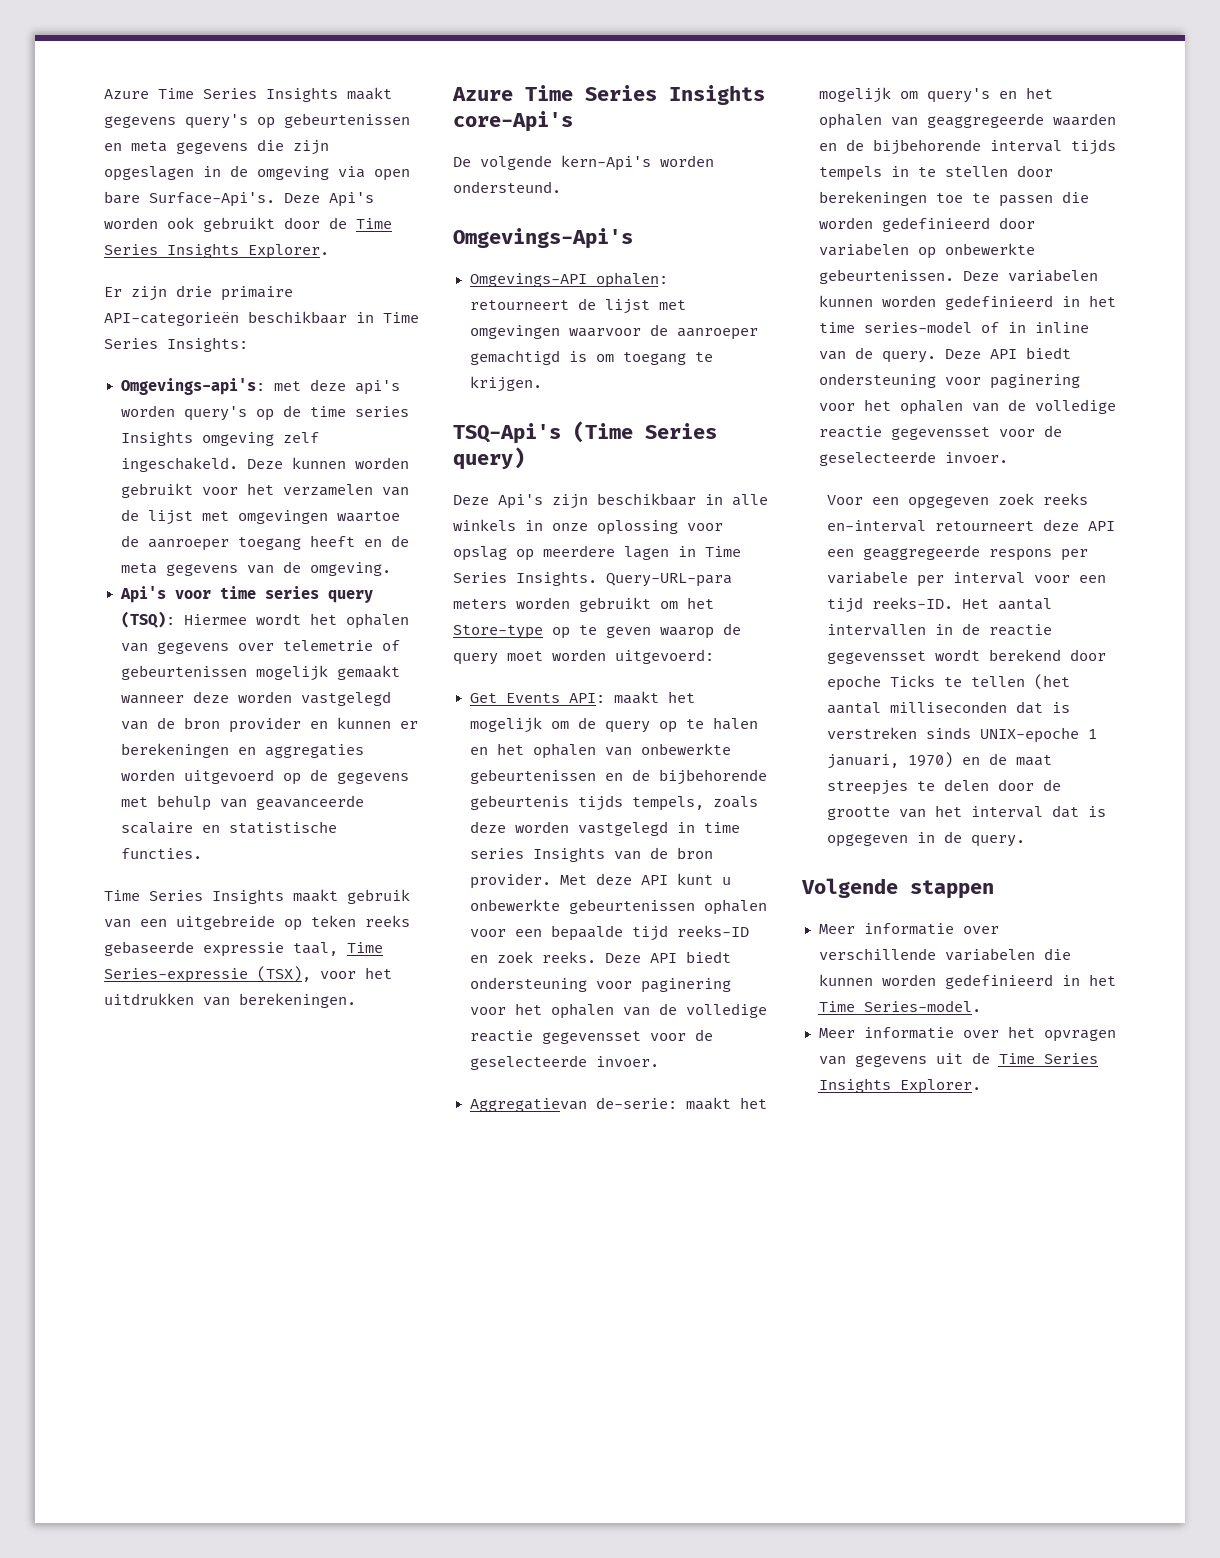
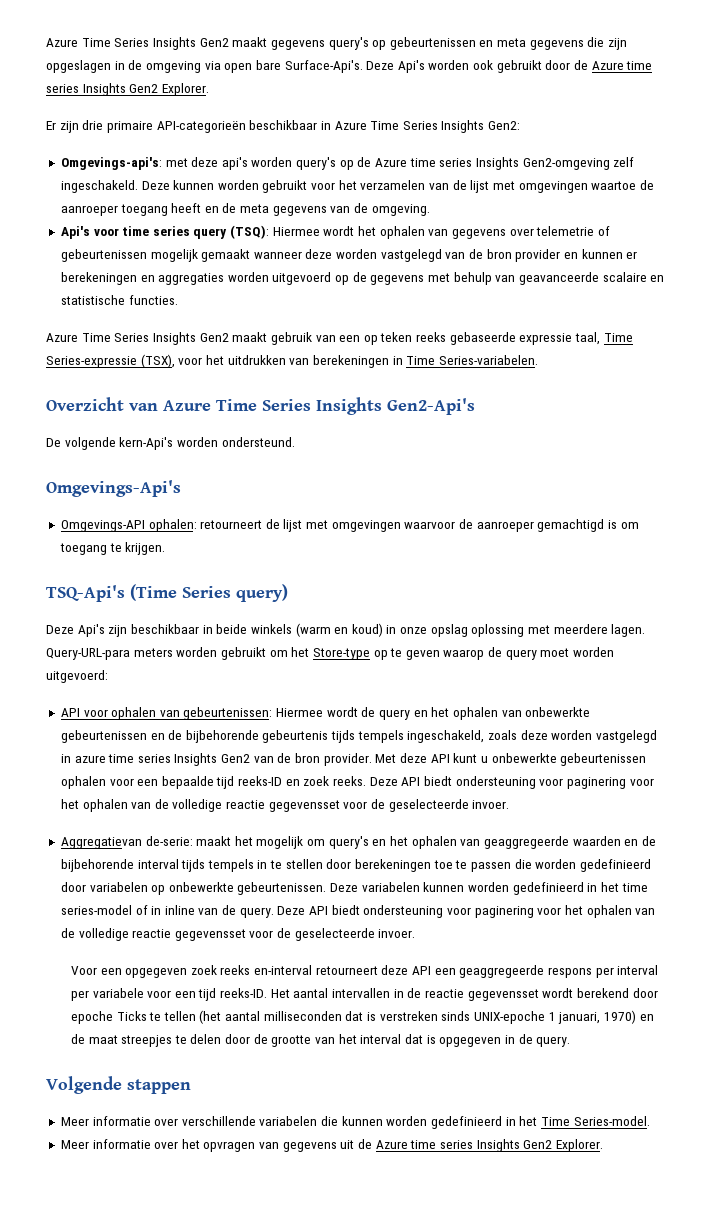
- Azure Time Series Insights maakt gegevens query's op gebeurtenissen en meta gegevens die zijn opgeslagen in de omgeving via open bare Surface-Api's.
+ Azure Time Series Insights Gen2 maakt gegevens query's op gebeurtenissen en meta gegevens die zijn opgeslagen in de omgeving via open bare Surface-Api's.
- Deze Api's worden ook gebruikt door de Time Series Insights Explorer.
+ Deze Api's worden ook gebruikt door de Azure time series Insights Gen2 Explorer.
- Er zijn drie primaire API-categorieën beschikbaar in Time Series Insights:
+ Er zijn drie primaire API-categorieën beschikbaar in Azure Time Series Insights Gen2:
- Omgevings-api's: met deze api's worden query's op de time series Insights omgeving zelf ingeschakeld.
+ Omgevings-api's: met deze api's worden query's op de Azure time series Insights Gen2-omgeving zelf ingeschakeld.
- Time Series Insights maakt gebruik van een uitgebreide op teken reeks gebaseerde expressie taal, Time Series-expressie (TSX), voor het uitdrukken van berekeningen.
- Azure Time Series Insights core-Api's
+ Azure Time Series Insights Gen2 maakt gebruik van een op teken reeks gebaseerde expressie taal, Time Series-expressie (TSX), voor het uitdrukken van berekeningen in Time Series-variabelen.
+ Overzicht van Azure Time Series Insights Gen2-Api's
- Deze Api's zijn beschikbaar in alle winkels in onze oplossing voor opslag op meerdere lagen in Time Series Insights.
+ Deze Api's zijn beschikbaar in beide winkels (warm en koud) in onze opslag oplossing met meerdere lagen.
- Get Events API: maakt het mogelijk om de query op te halen en het ophalen van onbewerkte gebeurtenissen en de bijbehorende gebeurtenis tijds tempels, zoals deze worden vastgelegd in time series Insights van de bron provider.
+ API voor ophalen van gebeurtenissen: Hiermee wordt de query en het ophalen van onbewerkte gebeurtenissen en de bijbehorende gebeurtenis tijds tempels ingeschakeld, zoals deze worden vastgelegd in azure time series Insights Gen2 van de bron provider.
- Voor een opgegeven zoek reeks en-interval retourneert deze API een geaggregeerde respons per variabele per interval voor een tijd reeks-ID.
+ Voor een opgegeven zoek reeks en-interval retourneert deze API een geaggregeerde respons per interval per variabele voor een tijd reeks-ID.
- Meer informatie over het opvragen van gegevens uit de Time Series Insights Explorer.
+ Meer informatie over het opvragen van gegevens uit de Azure time series Insights Gen2 Explorer.

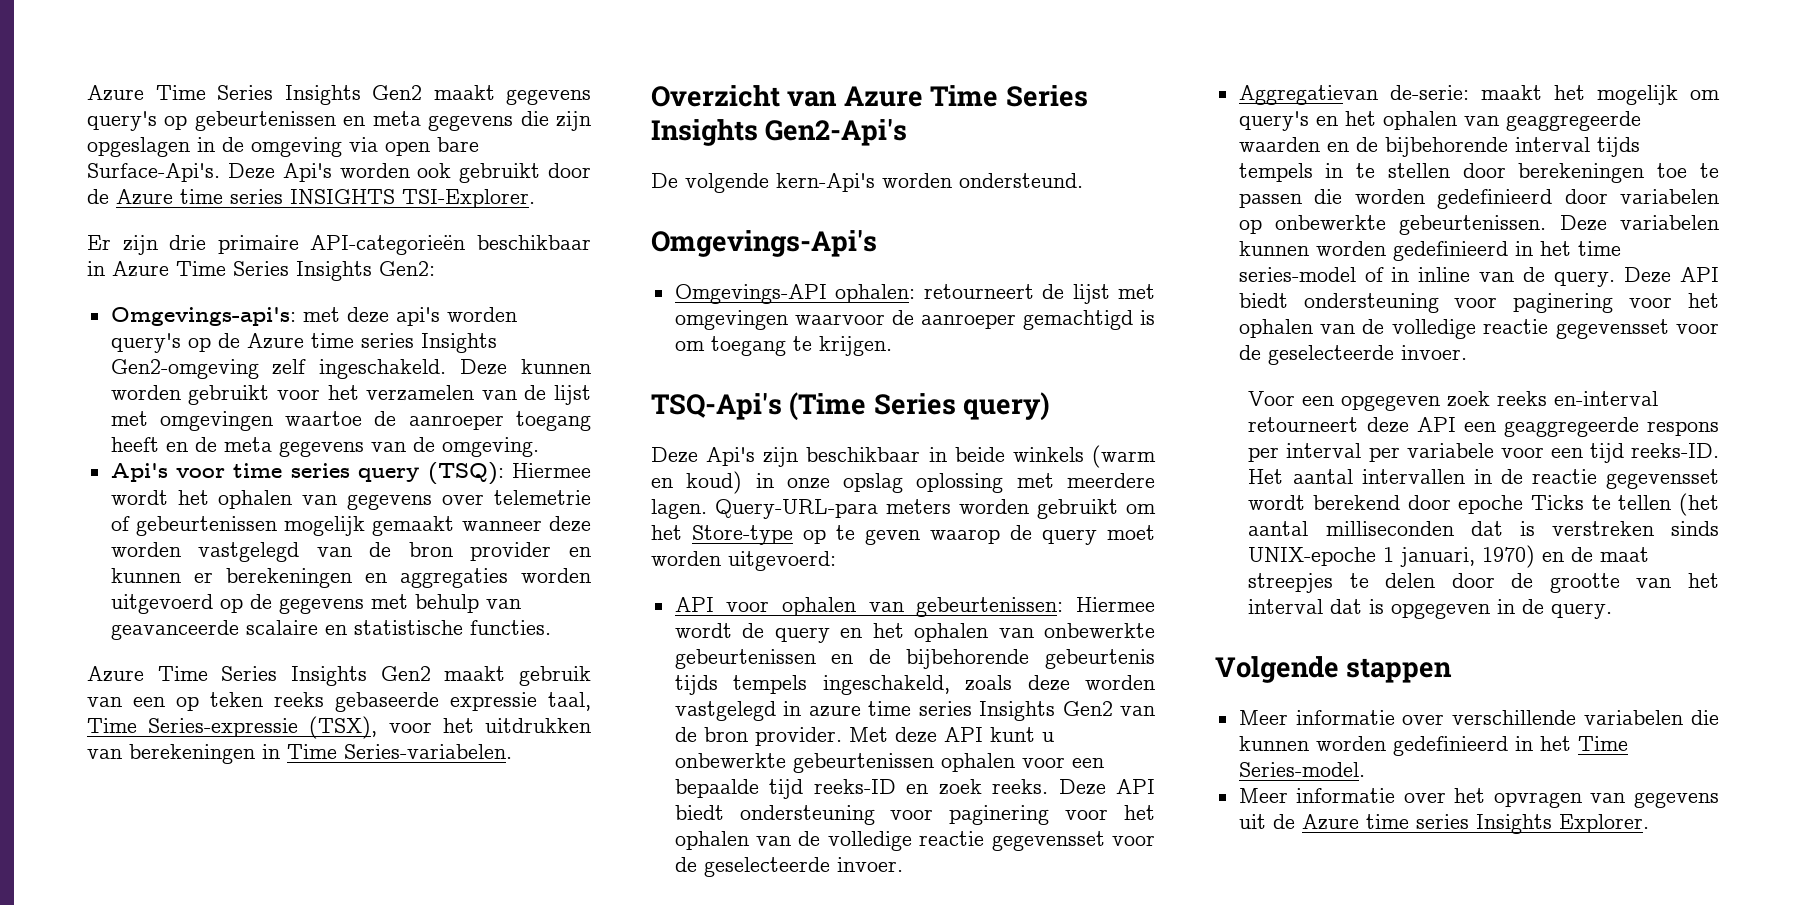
- Deze Api's worden ook gebruikt door de Azure time series Insights Gen2 Explorer.
+ Deze Api's worden ook gebruikt door de Azure time series INSIGHTS TSI-Explorer.
- Meer informatie over het opvragen van gegevens uit de Azure time series Insights Gen2 Explorer.
+ Meer informatie over het opvragen van gegevens uit de Azure time series Insights Explorer.

